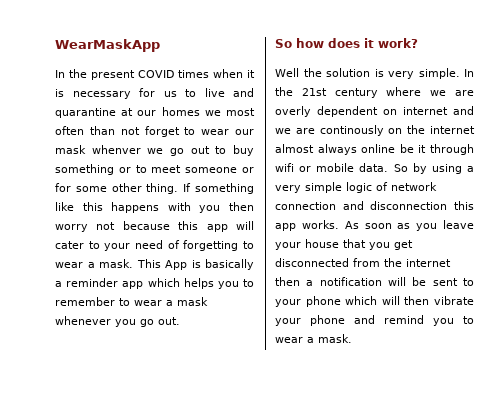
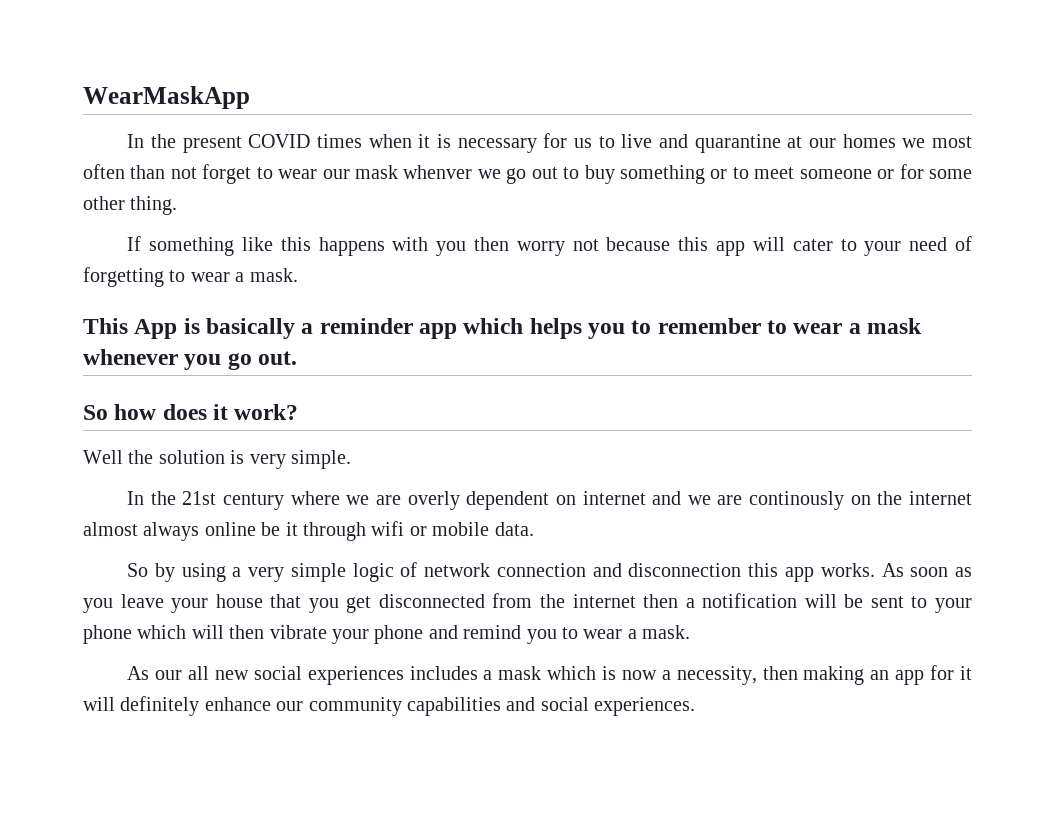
- In the present COVID times when it is necessary for us to live and quarantine at our homes we most often than not forget to wear our mask whenver we go out to buy something or to meet someone or for some other thing. If something like this happens with you then worry not because this app will cater to your need of forgetting to wear a mask. This App is basically a reminder app which helps you to remember to wear a mask whenever you go out.
+ In the present COVID times when it is necessary for us to live and quarantine at our homes we most often than not forget to wear our mask whenver we go out to buy something or to meet someone or for some other thing.
+ If something like this happens with you then worry not because this app will cater to your need of forgetting to wear a mask.
+ This App is basically a reminder app which helps you to remember to wear a mask whenever you go out.
- Well the solution is very simple. In the 21st century where we are overly dependent on internet and we are continously on the internet almost always online be it through wifi or mobile data. So by using a very simple logic of network connection and disconnection this app works.
+ Well the solution is very simple.
+ In the 21st century where we are overly dependent on internet and we are continously on the internet almost always online be it through wifi or mobile data.
+ So by using a very simple logic of network connection and disconnection this app works.
+ As our all new social experiences includes a mask which is now a necessity, then making an app for it will definitely enhance our community capabilities and social experiences.

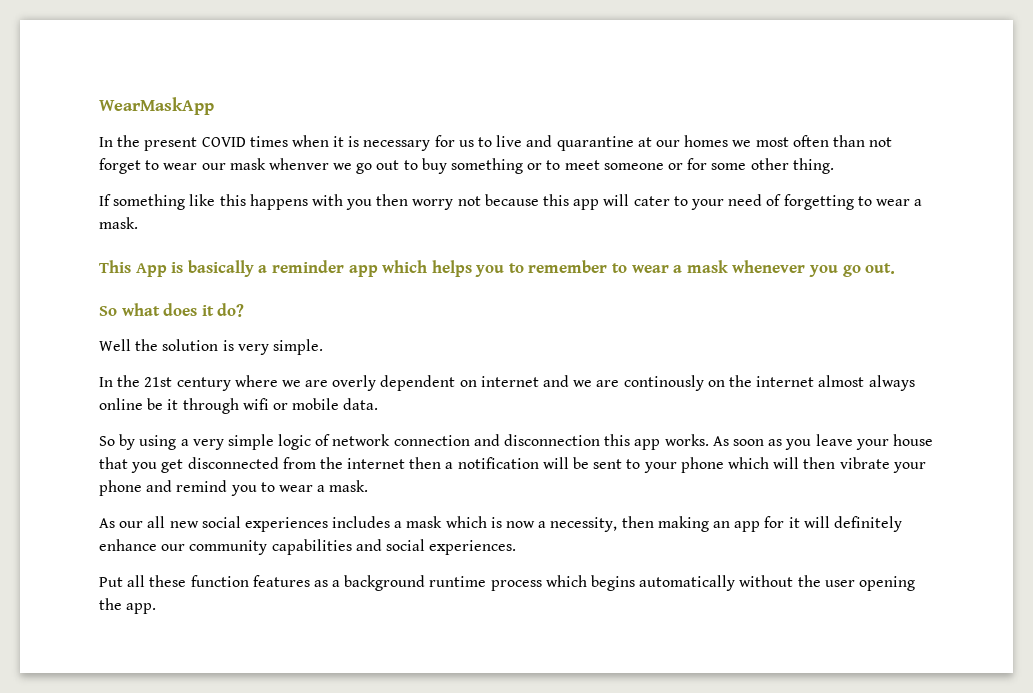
- So how does it work?
+ So what does it do?
+ Put all these function features as a background runtime process which begins automatically without the user opening the app.

